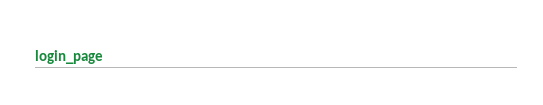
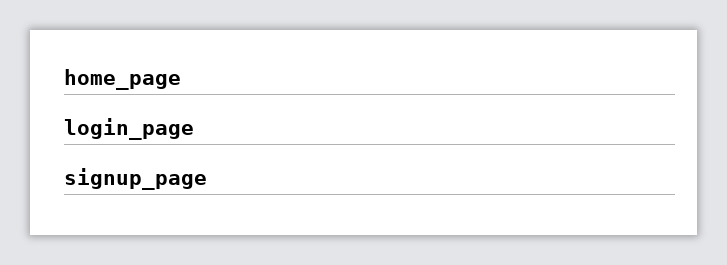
+ home_page
+ signup_page

